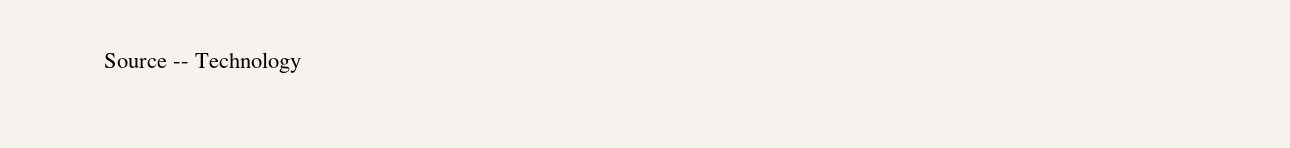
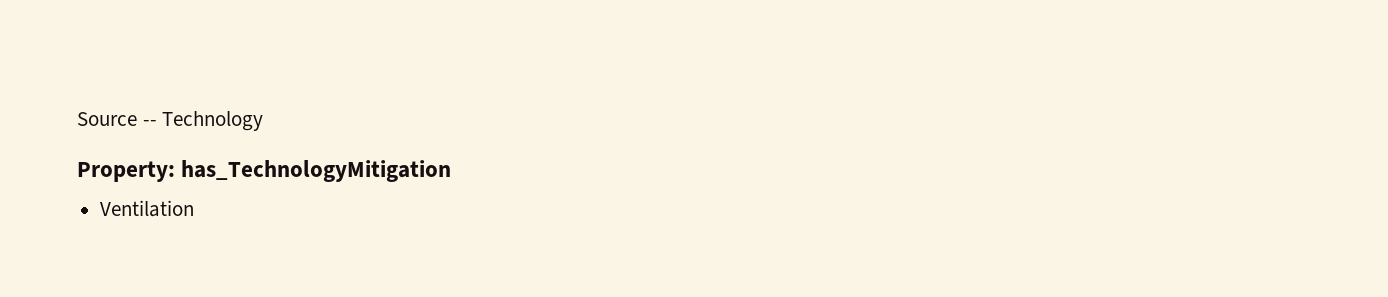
+ Property: has_TechnologyMitigation
+ Ventilation

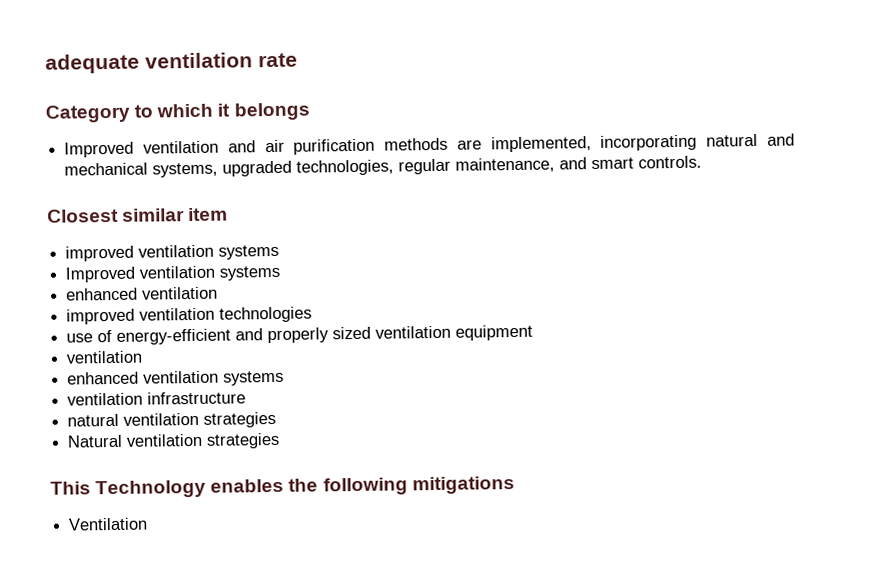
- Source -- Technology
- Property: has_TechnologyMitigation
+ adequate ventilation rate
+ Category to which it belongs
+ Improved ventilation and air purification methods are implemented, incorporating natural and mechanical systems, upgraded technologies, regular maintenance, and smart controls.
+ Closest similar item
+ improved ventilation systems
+ Improved ventilation systems
+ enhanced ventilation
+ improved ventilation technologies
+ use of energy-efficient and properly sized ventilation equipment
+ ventilation
+ enhanced ventilation systems
+ ventilation infrastructure
+ natural ventilation strategies
+ Natural ventilation strategies
+ This Technology enables the following mitigations

